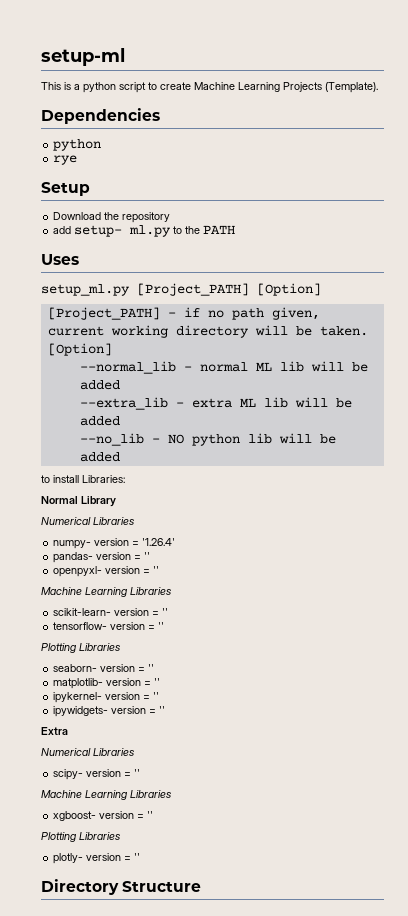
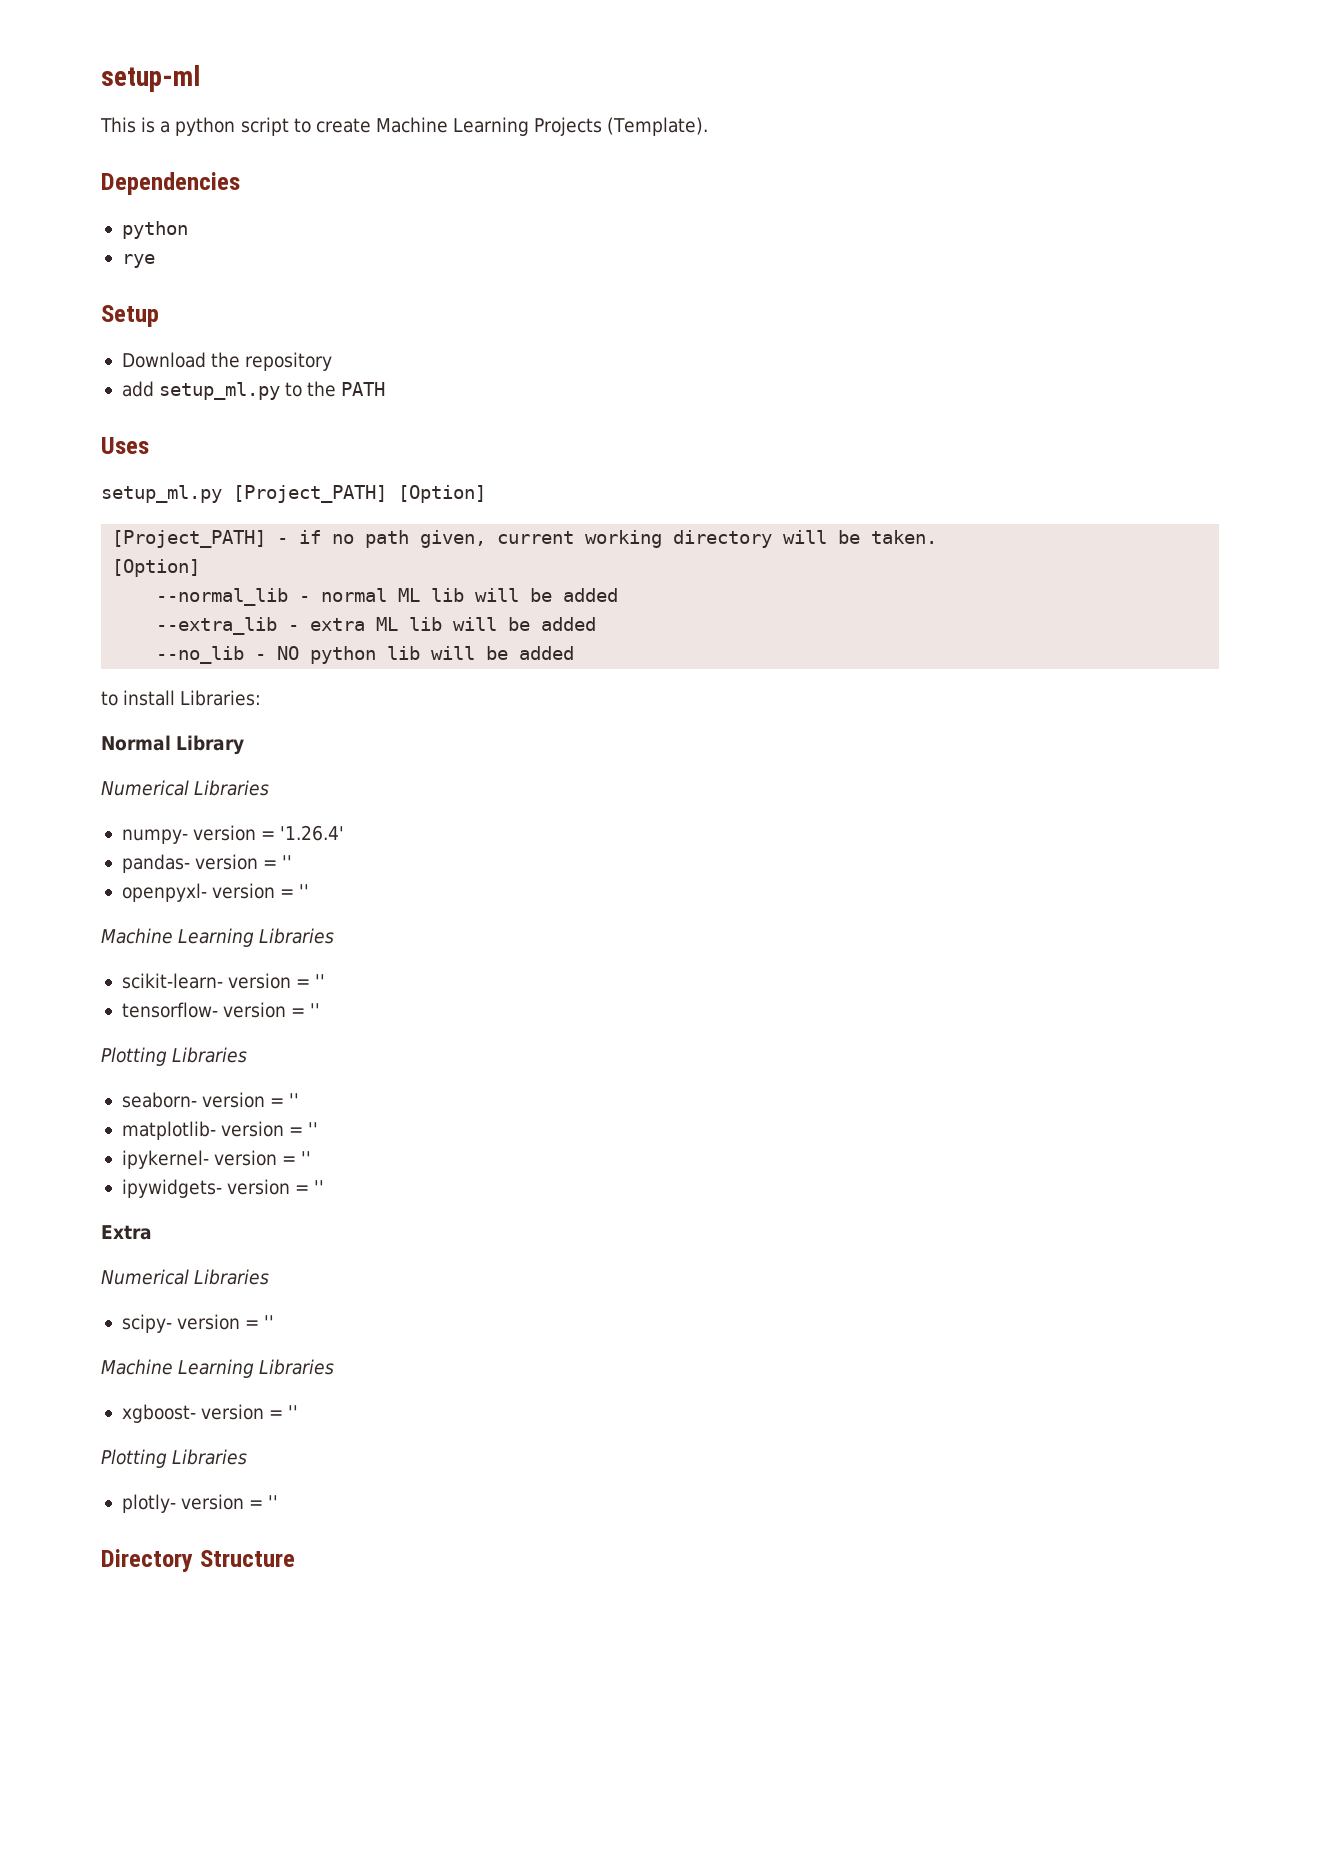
- add setup- ml.py to the PATH
+ add setup_ml.py to the PATH

